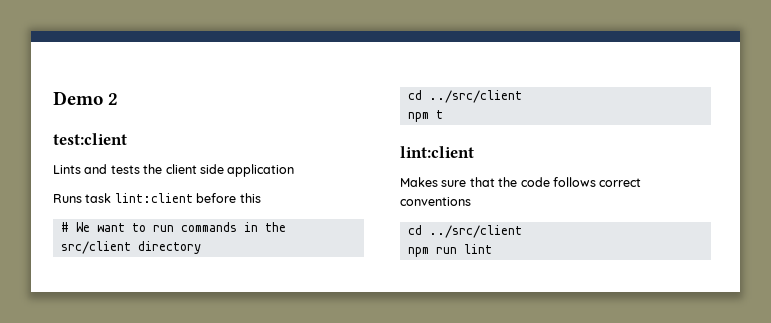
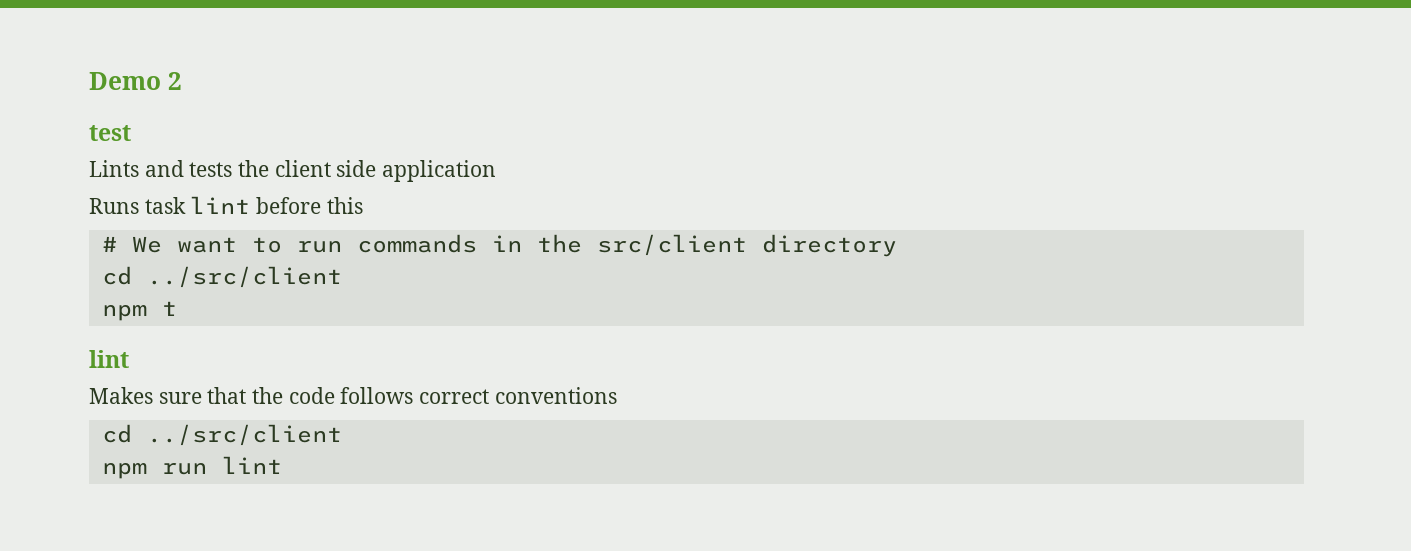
- test:client
+ test
- Runs task lint:client before this
+ Runs task lint before this
  npm t
- lint:client
+ lint

